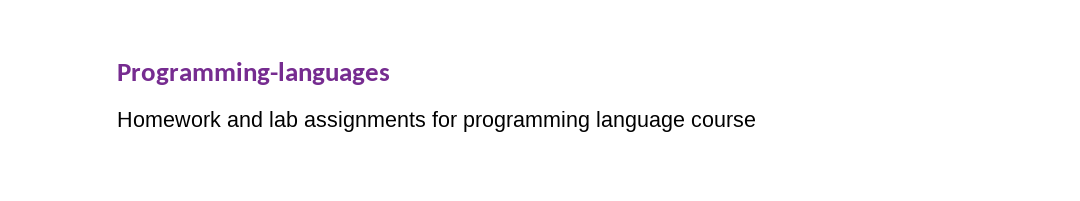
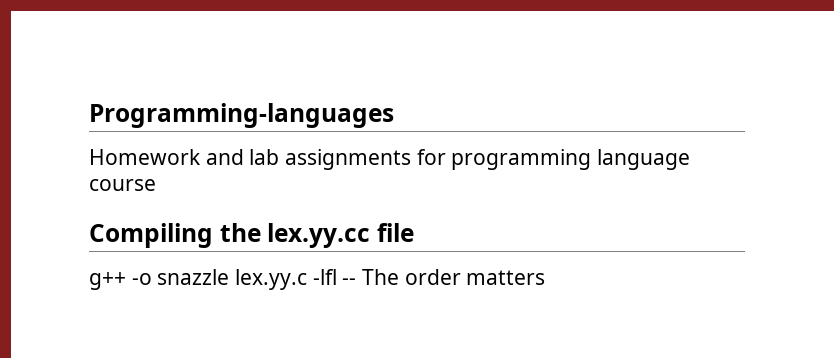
+ Compiling the lex.yy.cc file
+ g++ -o snazzle lex.yy.c -lfl -- The order matters

